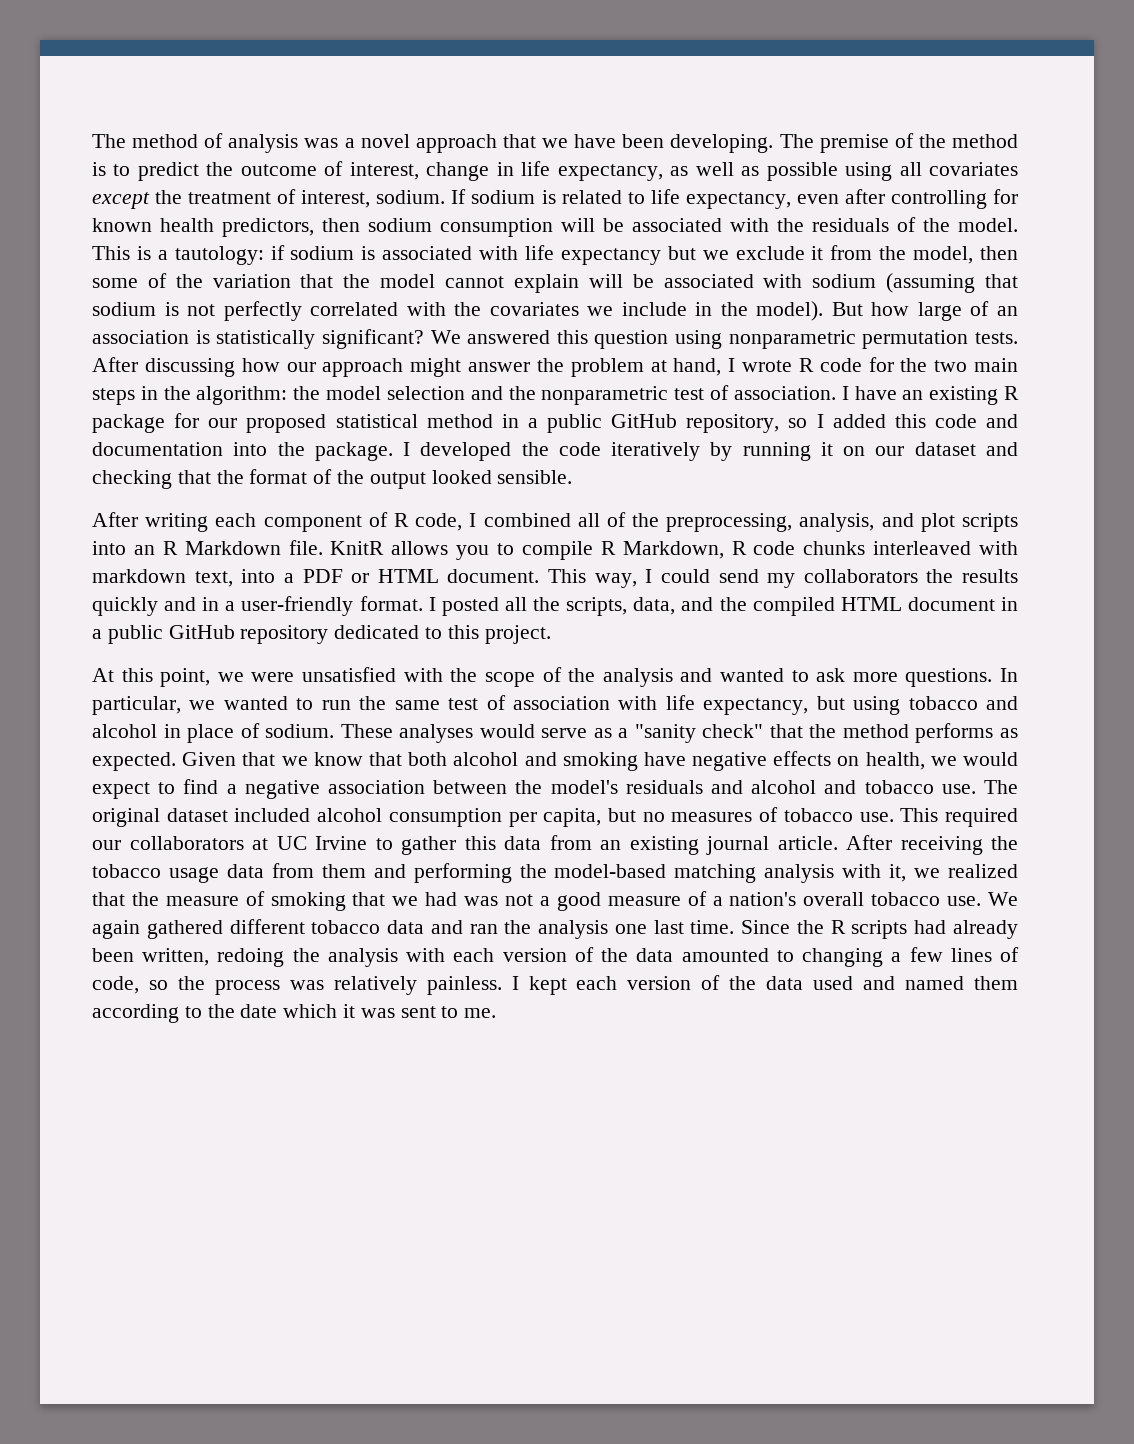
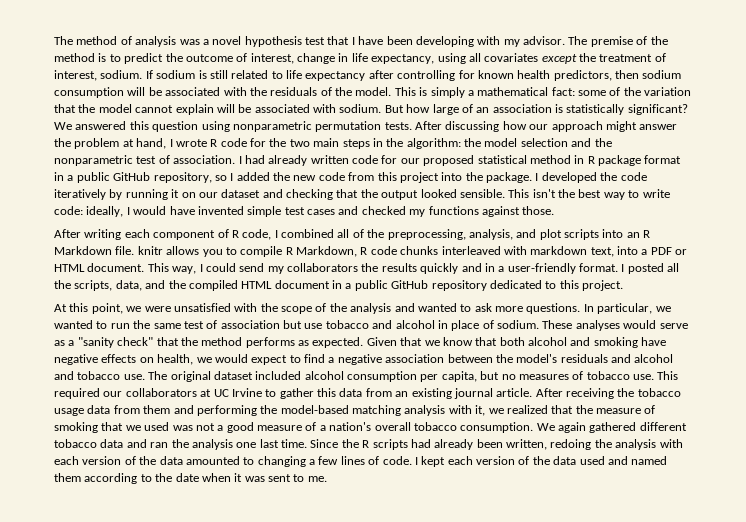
- The method of analysis was a novel approach that we have been developing.
+ The method of analysis was a novel hypothesis test that I have been developing with my advisor.
- The premise of the method is to predict the outcome of interest, change in life expectancy, as well as possible using all covariates except the treatment of interest, sodium.
+ The premise of the method is to predict the outcome of interest, change in life expectancy, using all covariates except the treatment of interest, sodium.
- If sodium is related to life expectancy, even after controlling for known health predictors, then sodium consumption will be associated with the residuals of the model.
+ If sodium is still related to life expectancy after controlling for known health predictors, then sodium consumption will be associated with the residuals of the model.
- This is a tautology: if sodium is associated with life expectancy but we exclude it from the model, then some of the variation that the model cannot explain will be associated with sodium (assuming that sodium is not perfectly correlated with the covariates we include in the model).
+ This is simply a mathematical fact: some of the variation that the model cannot explain will be associated with sodium.
- I have an existing R package for our proposed statistical method in a public GitHub repository, so I added this code and documentation into the package.
+ I had already written code for our proposed statistical method in R package format in a public GitHub repository, so I added the new code from this project into the package.
- I developed the code iteratively by running it on our dataset and checking that the format of the output looked sensible.
+ I developed the code iteratively by running it on our dataset and checking that the output looked sensible. This isn't the best way to write code: ideally, I would have invented simple test cases and checked my functions against those.
- After writing each component of R code, I combined all of the preprocessing, analysis, and plot scripts into an R Markdown file. KnitR allows you to compile R Markdown, R code chunks interleaved with markdown text, into a PDF or HTML document.
+ After writing each component of R code, I combined all of the preprocessing, analysis, and plot scripts into an R Markdown file. knitr allows you to compile R Markdown, R code chunks interleaved with markdown text, into a PDF or HTML document.
- In particular, we wanted to run the same test of association with life expectancy, but using tobacco and alcohol in place of sodium.
+ In particular, we wanted to run the same test of association but use tobacco and alcohol in place of sodium.
- After receiving the tobacco usage data from them and performing the model-based matching analysis with it, we realized that the measure of smoking that we had was not a good measure of a nation's overall tobacco use.
+ After receiving the tobacco usage data from them and performing the model-based matching analysis with it, we realized that the measure of smoking that we used was not a good measure of a nation's overall tobacco consumption.
- Since the R scripts had already been written, redoing the analysis with each version of the data amounted to changing a few lines of code, so the process was relatively painless.
+ Since the R scripts had already been written, redoing the analysis with each version of the data amounted to changing a few lines of code.
- I kept each version of the data used and named them according to the date which it was sent to me.
+ I kept each version of the data used and named them according to the date when it was sent to me.

